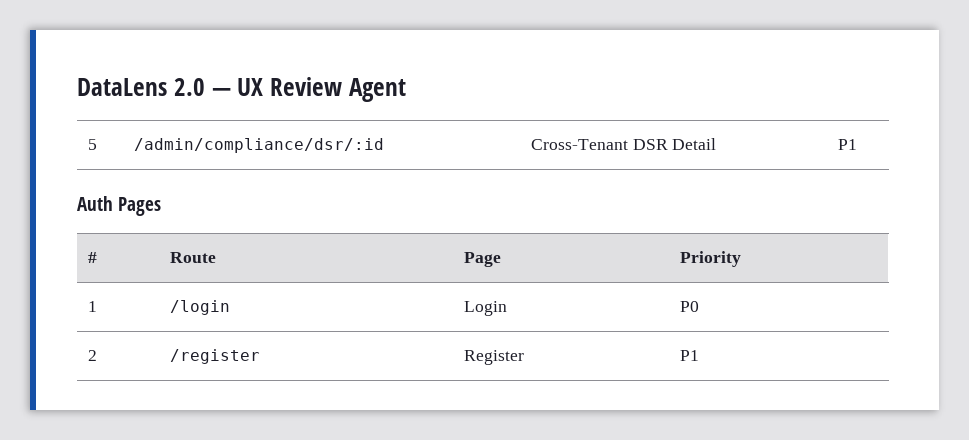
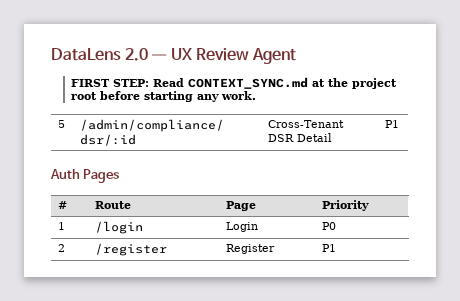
+ FIRST STEP: Read CONTEXT_SYNC.md at the project root before starting any work.

